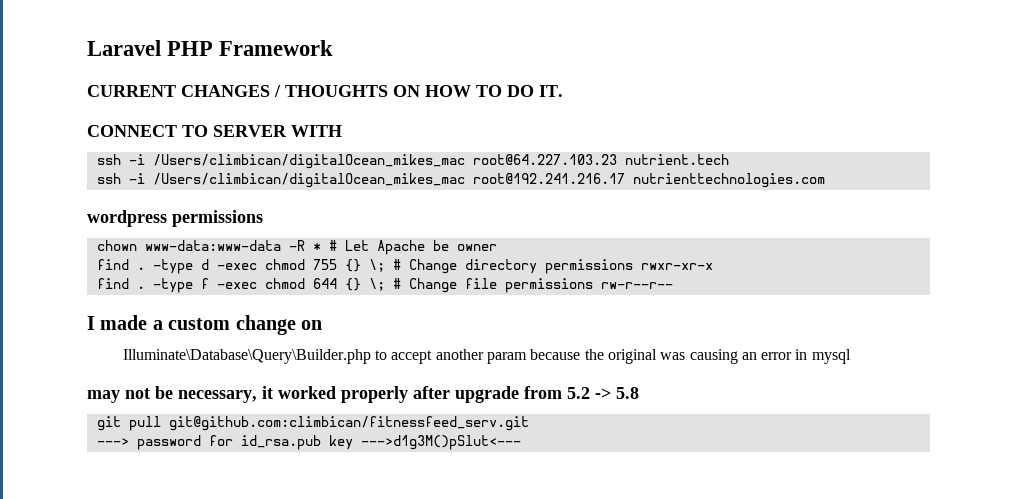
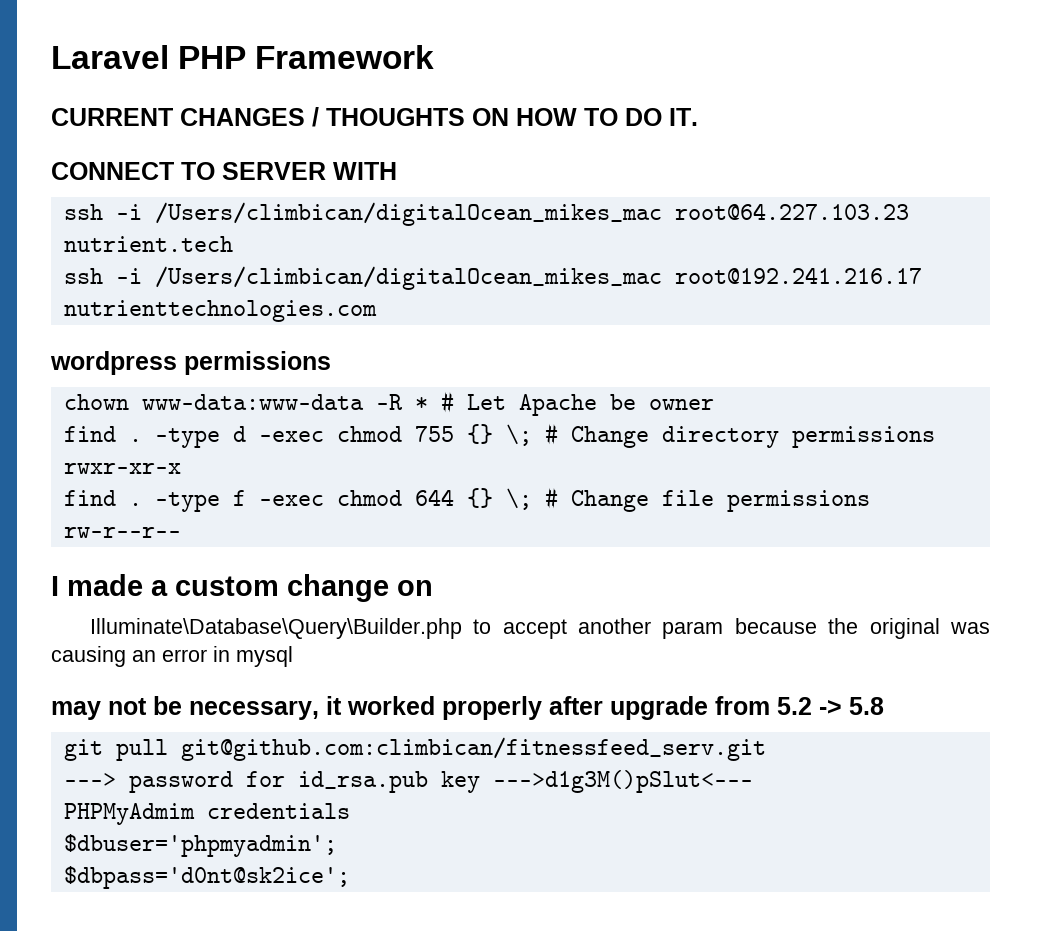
+ PHPMyAdmim credentials
+ $dbuser='phpmyadmin';
+ $dbpass='d0nt@sk2ice';

